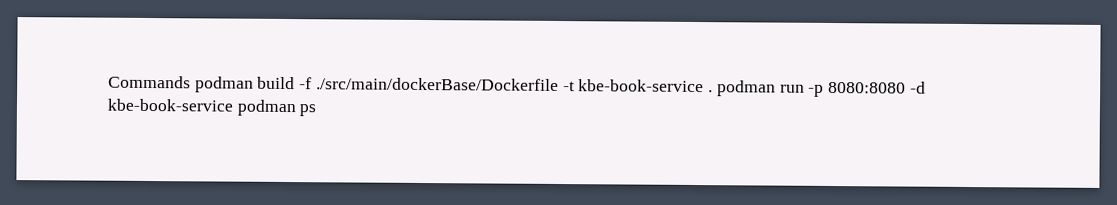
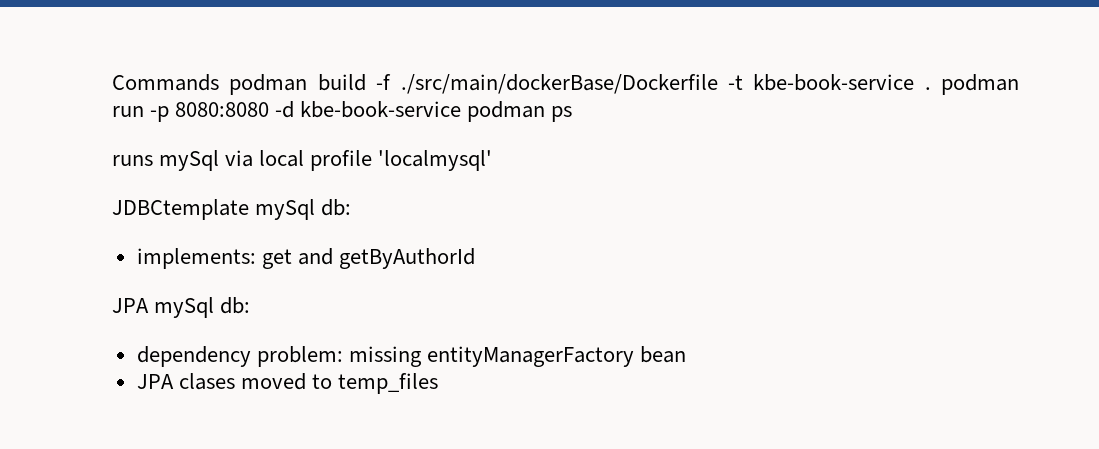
+ runs mySql via local profile 'localmysql'
+ JDBCtemplate mySql db:
+ implements: get and getByAuthorId
+ JPA mySql db:
+ dependency problem: missing entityManagerFactory bean
+ JPA clases moved to temp_files

